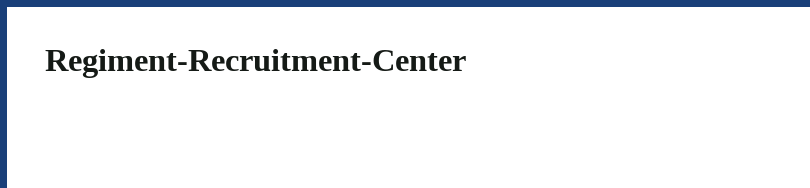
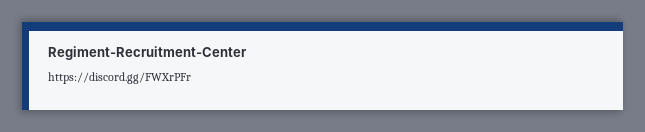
+ https://discord.gg/FWXrPFr

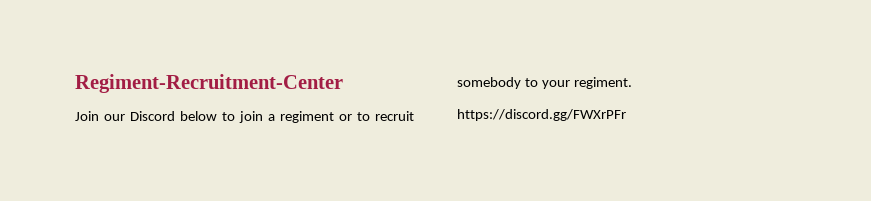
+ Join our Discord below to join a regiment or to recruit somebody to your regiment.

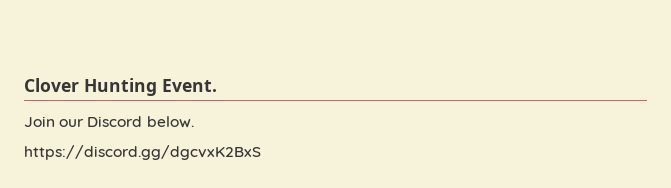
- Regiment-Recruitment-Center
+ Clover Hunting Event.
- Join our Discord below to join a regiment or to recruit somebody to your regiment.
- https://discord.gg/FWXrPFr
+ Join our Discord below.
+ https://discord.gg/dgcvxK2BxS

